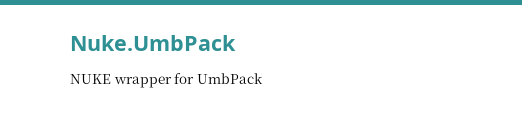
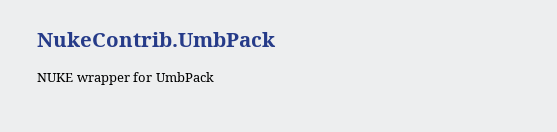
- Nuke.UmbPack
+ NukeContrib.UmbPack

